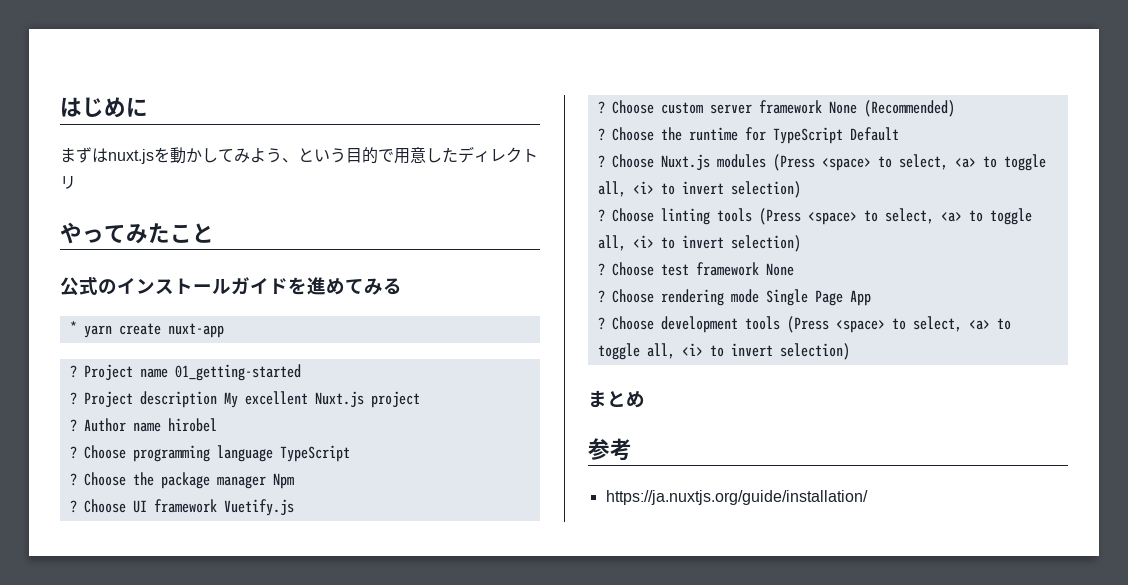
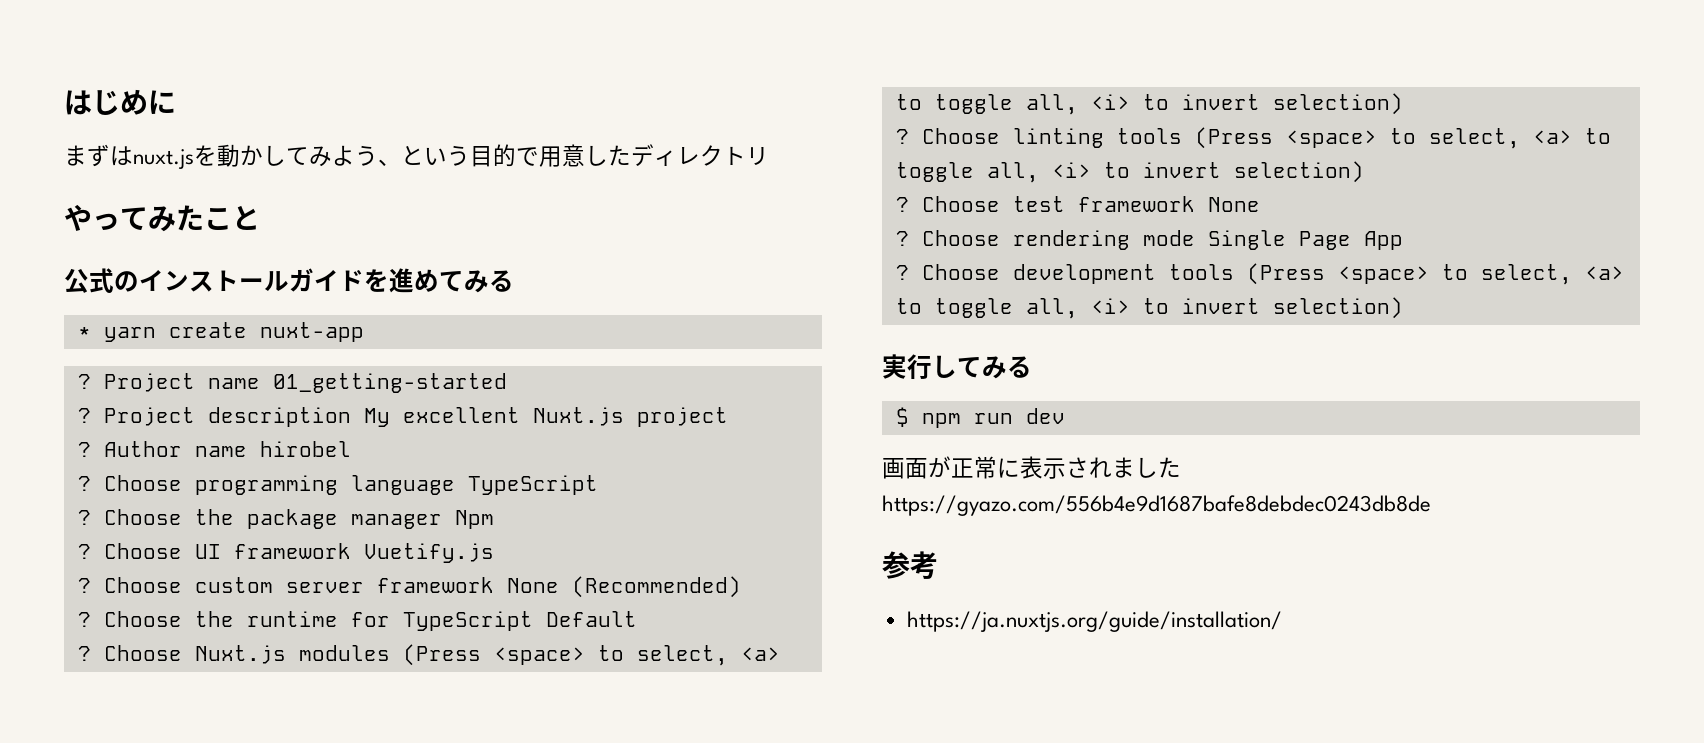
- まとめ
+ 実行してみる
+ $ npm run dev
+ 画面が正常に表示されましたhttps://gyazo.com/556b4e9d1687bafe8debdec0243db8de

